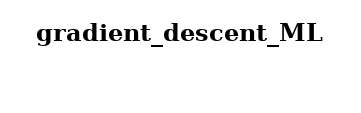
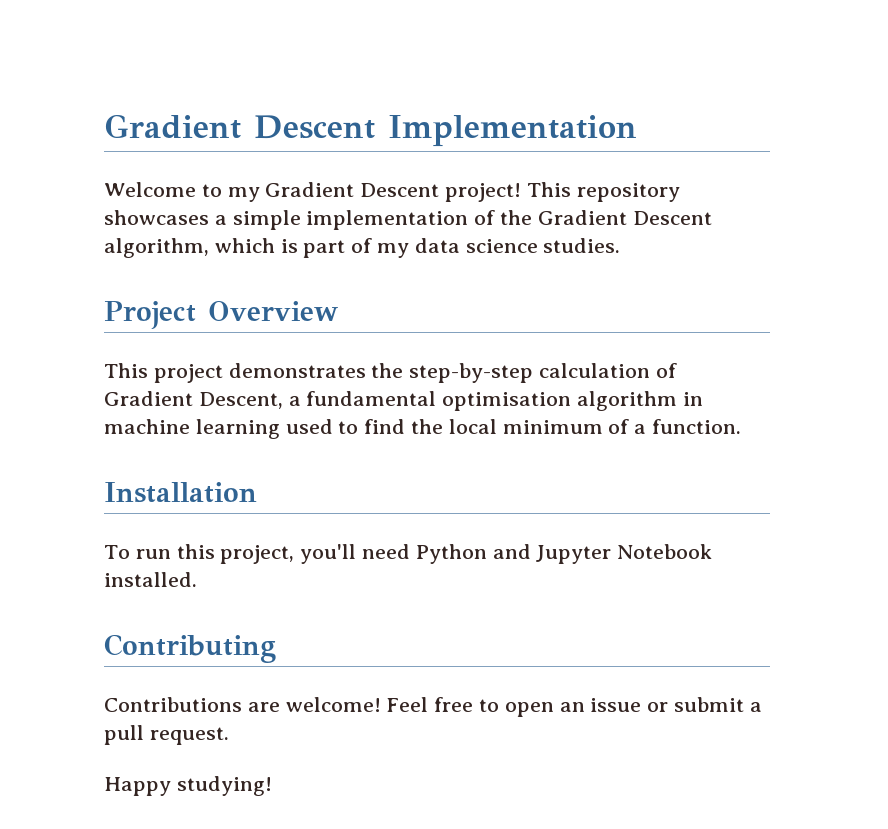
- gradient_descent_ML
+ Gradient Descent Implementation
+ Welcome to my Gradient Descent project! This repository showcases a simple implementation of the Gradient Descent algorithm, which is part of my data science studies.
+ Project Overview
+ This project demonstrates the step-by-step calculation of Gradient Descent, a fundamental optimisation algorithm in machine learning used to find the local minimum of a function.
+ Installation
+ To run this project, you'll need Python and Jupyter Notebook installed.
+ Contributing
+ Contributions are welcome! Feel free to open an issue or submit a pull request.
+ Happy studying!

